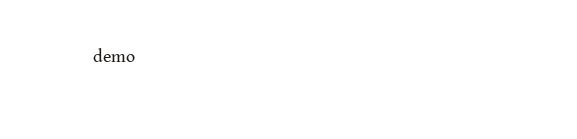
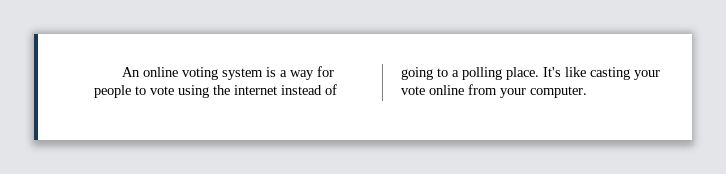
- demo
+ An online voting system is a way for people to vote using the internet instead of going to a polling place. It's like casting your vote online from your computer.

